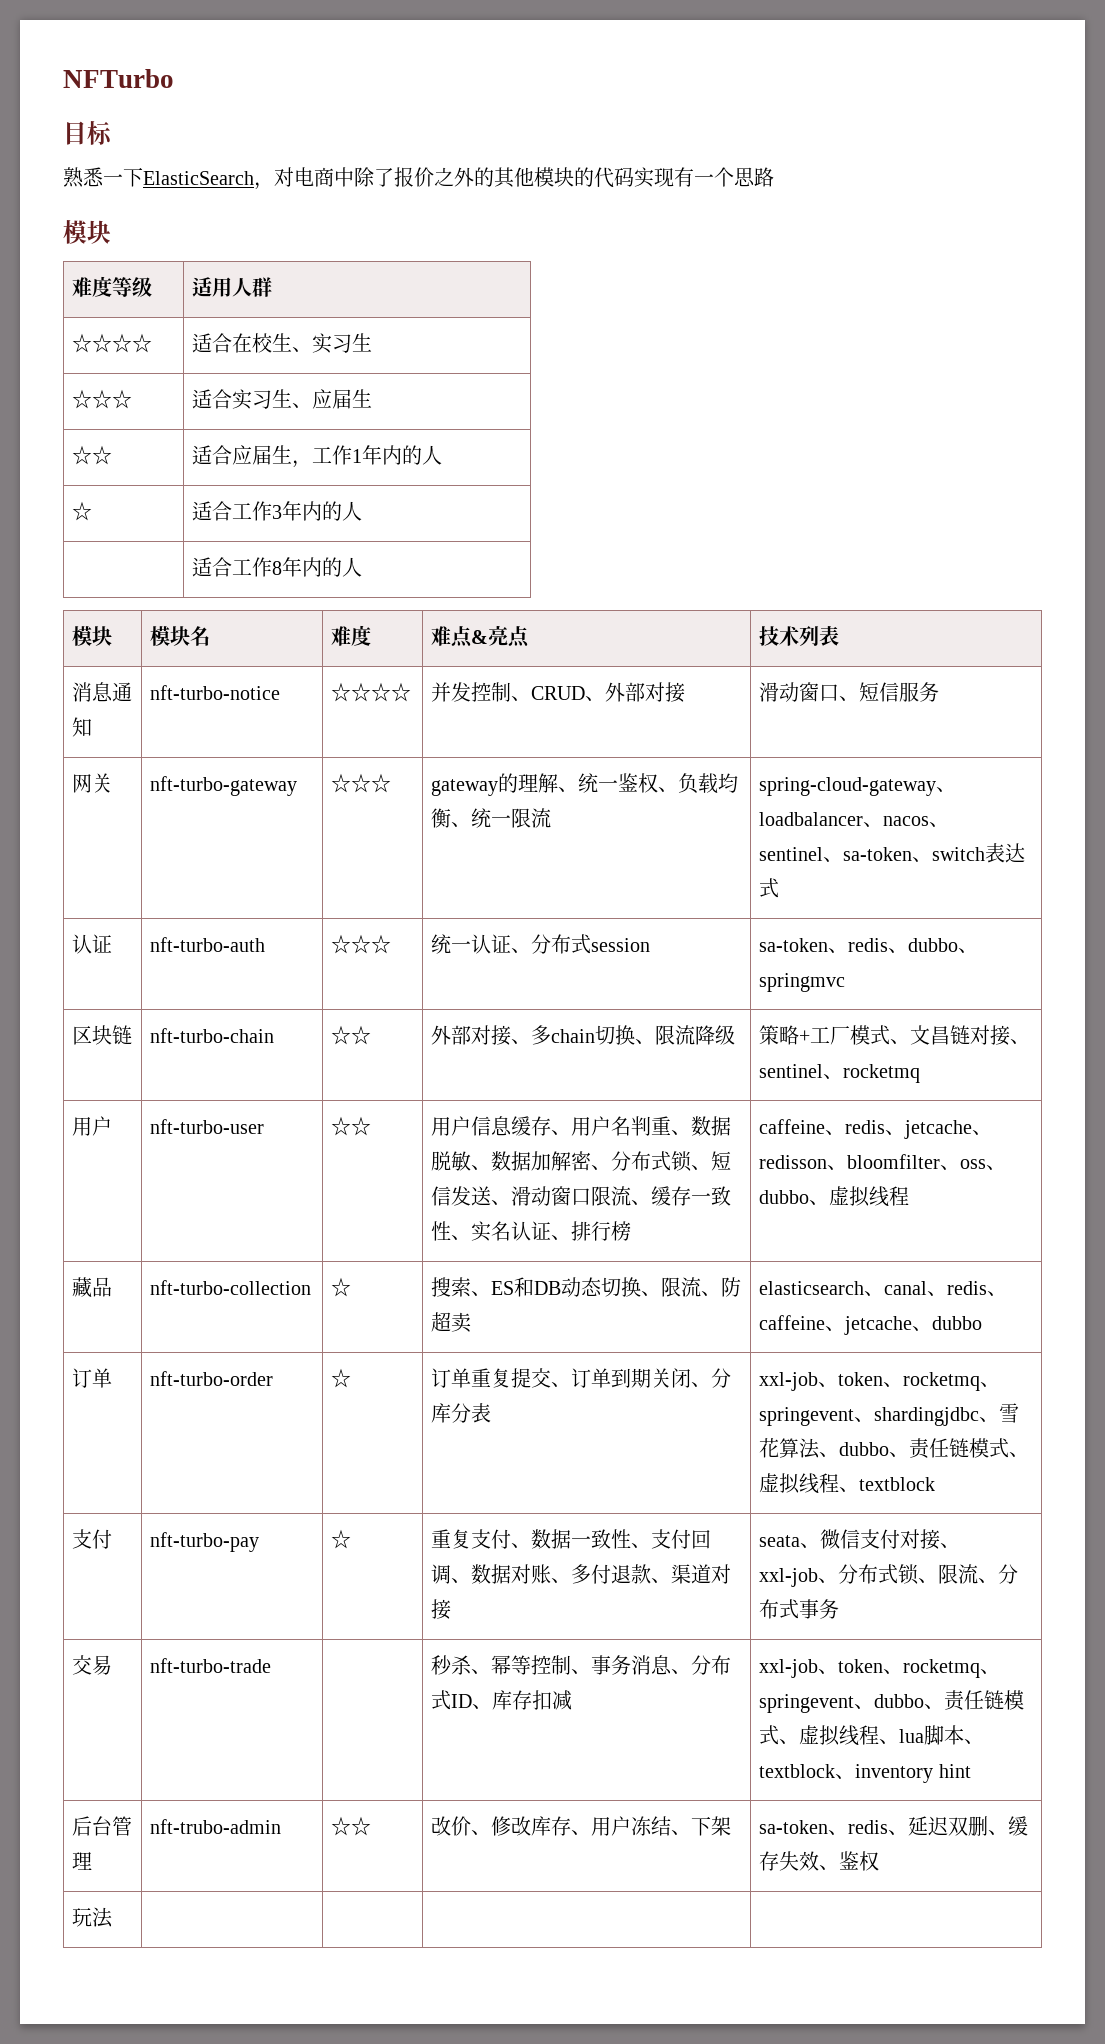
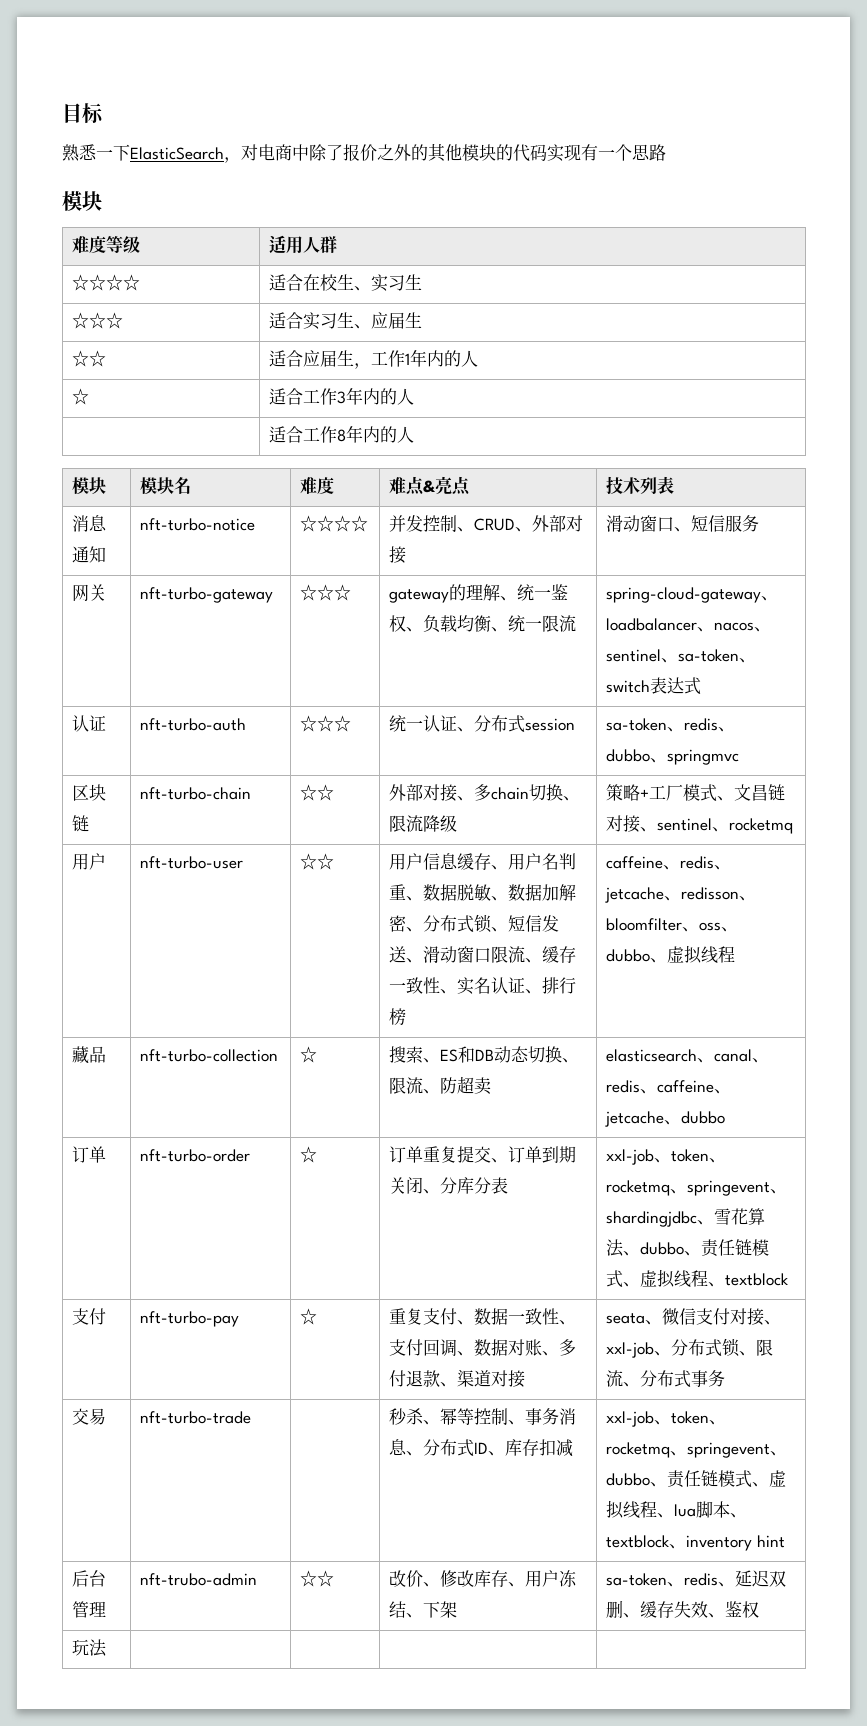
- NFTurbo

